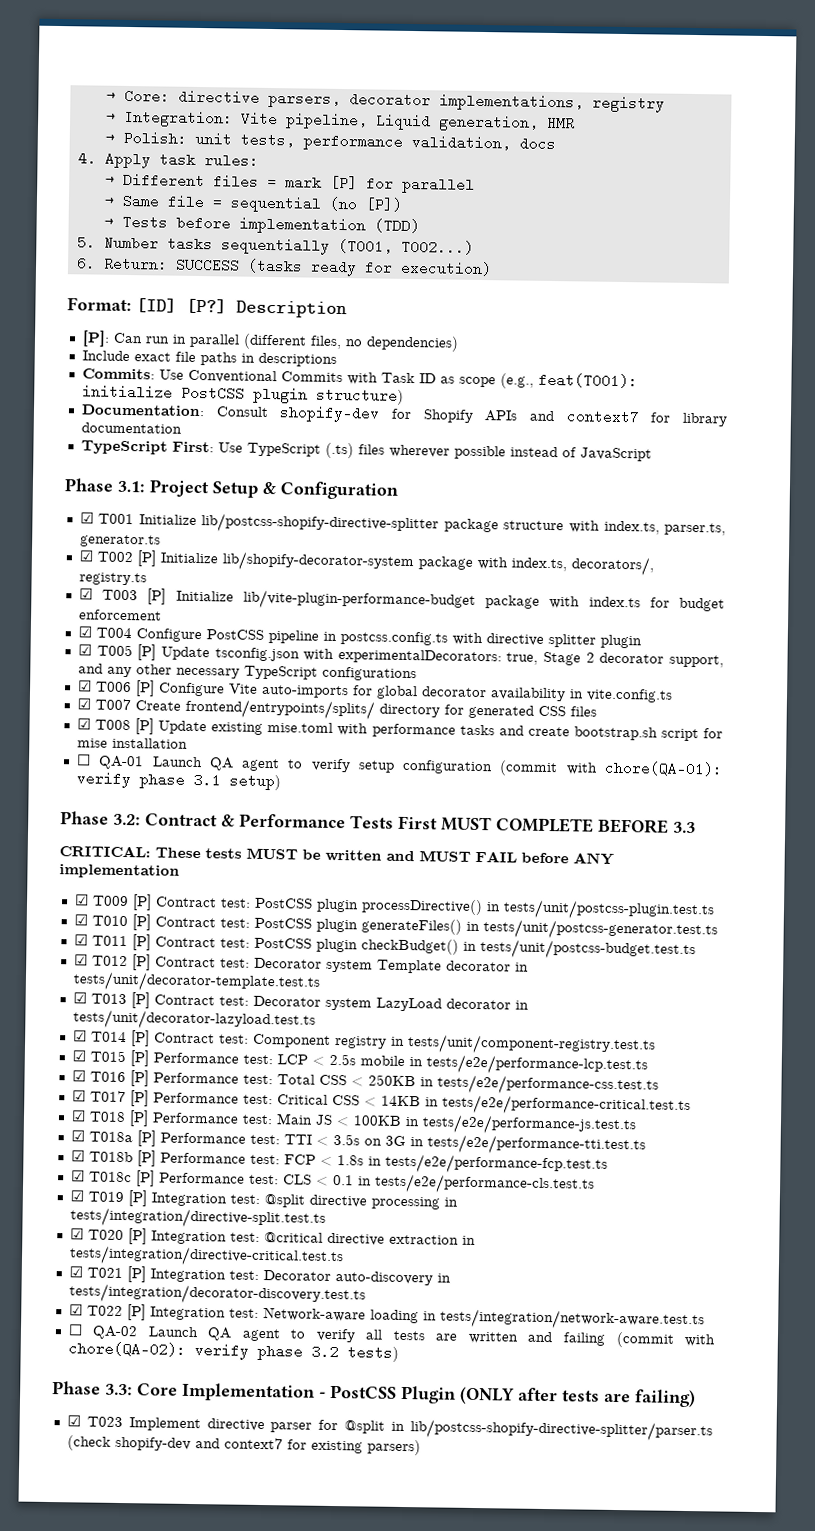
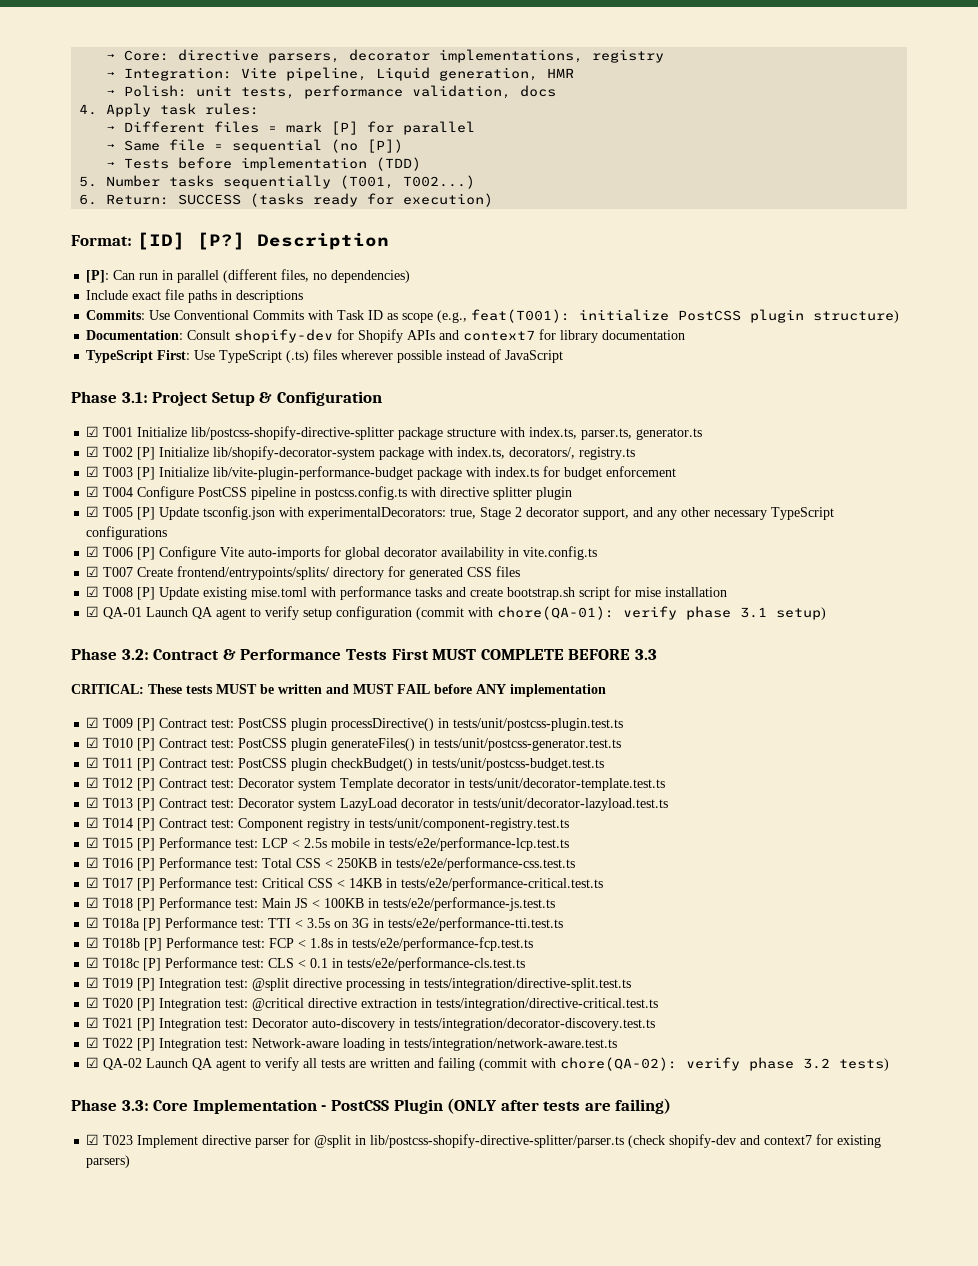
- ☐ QA-01 Launch QA agent to verify setup configuration (commit with chore(QA-01): verify phase 3.1 setup)
+ ☑ QA-01 Launch QA agent to verify setup configuration (commit with chore(QA-01): verify phase 3.1 setup)
- ☐ QA-02 Launch QA agent to verify all tests are written and failing (commit with chore(QA-02): verify phase 3.2 tests)
+ ☑ QA-02 Launch QA agent to verify all tests are written and failing (commit with chore(QA-02): verify phase 3.2 tests)

